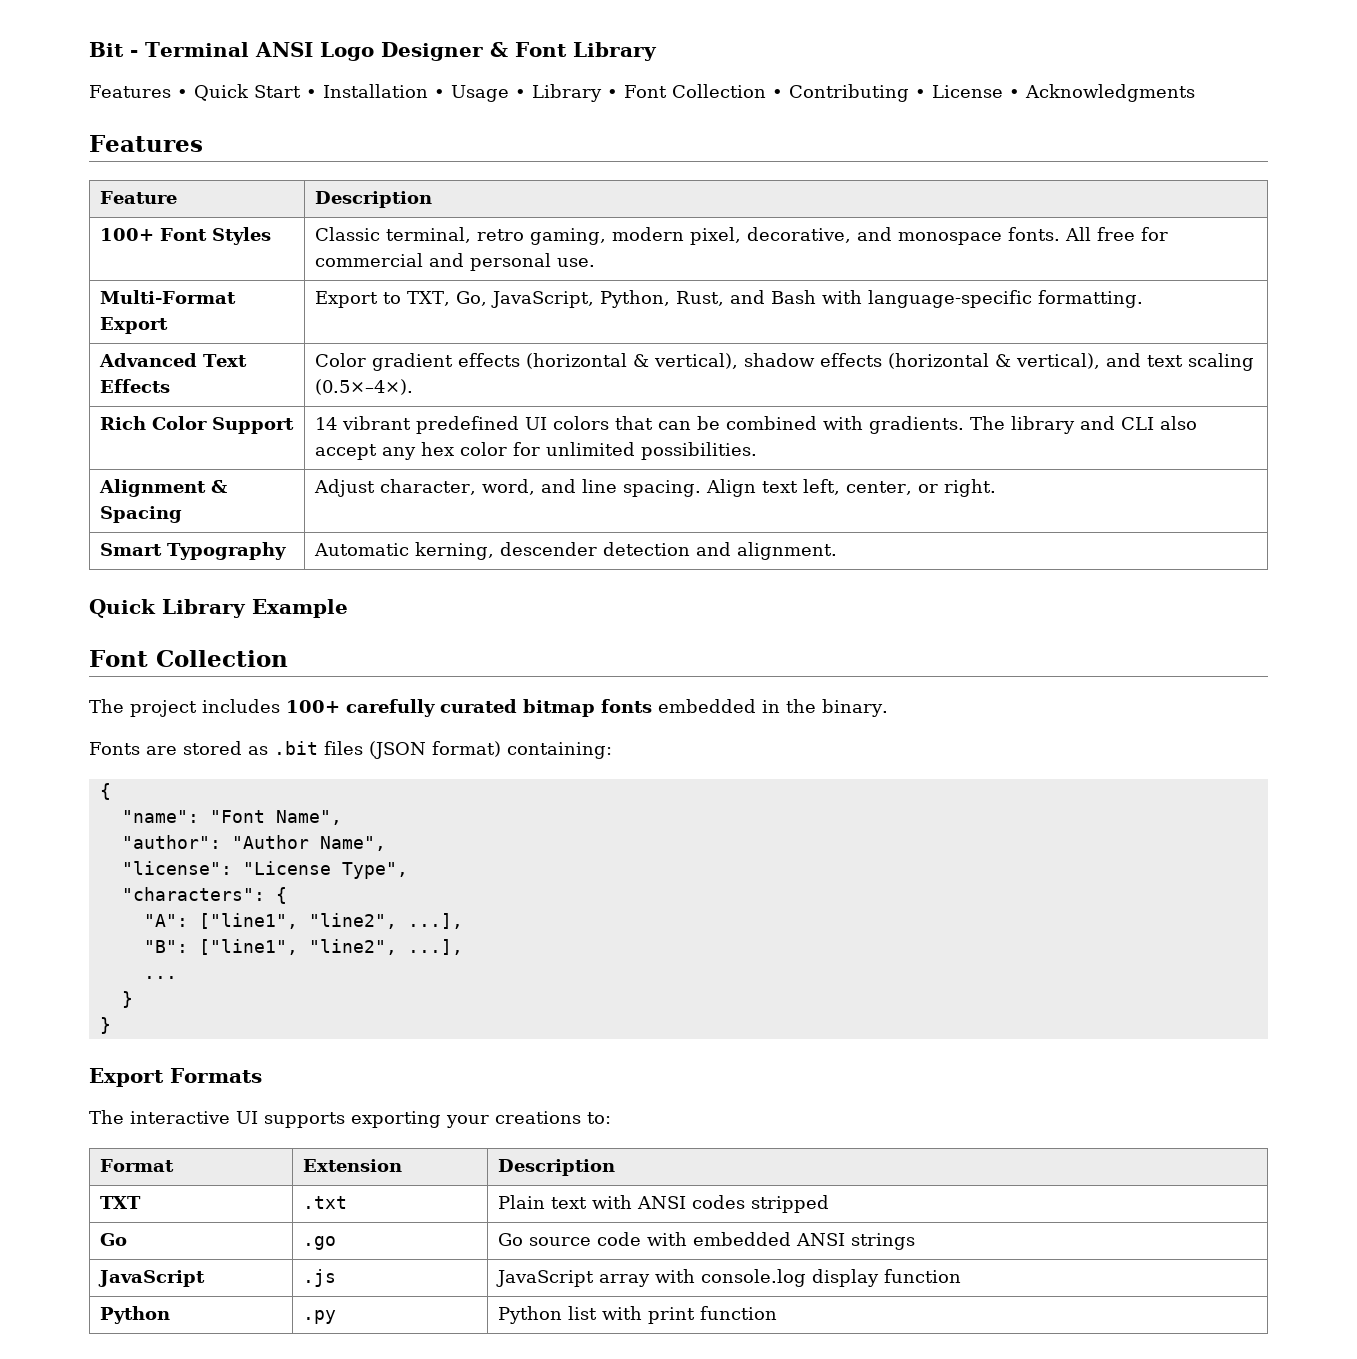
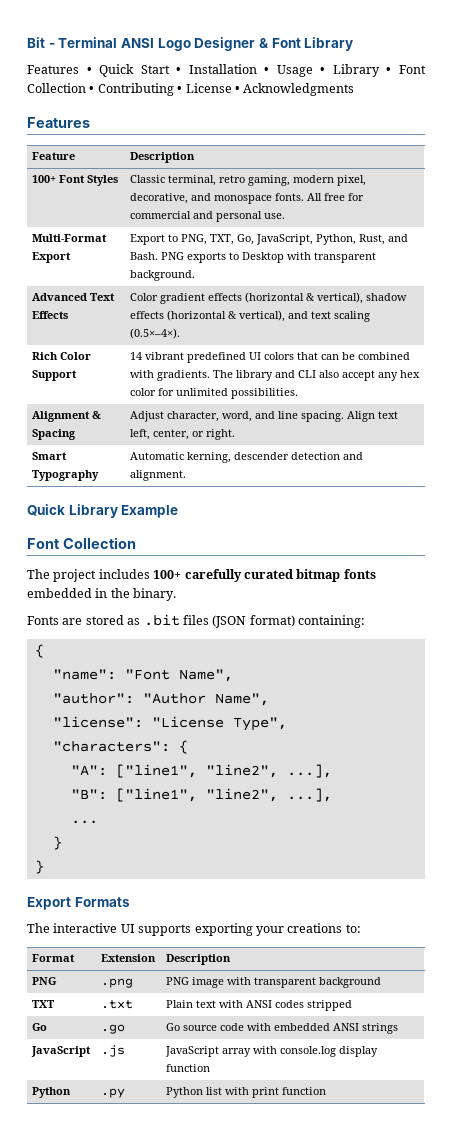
- Multi-Format Export | Export to TXT, Go, JavaScript, Python, Rust, and Bash with language-specific formatting.
+ Multi-Format Export | Export to PNG, TXT, Go, JavaScript, Python, Rust, and Bash. PNG exports to Desktop with transparent background.
+ PNG | .png | PNG image with transparent background

